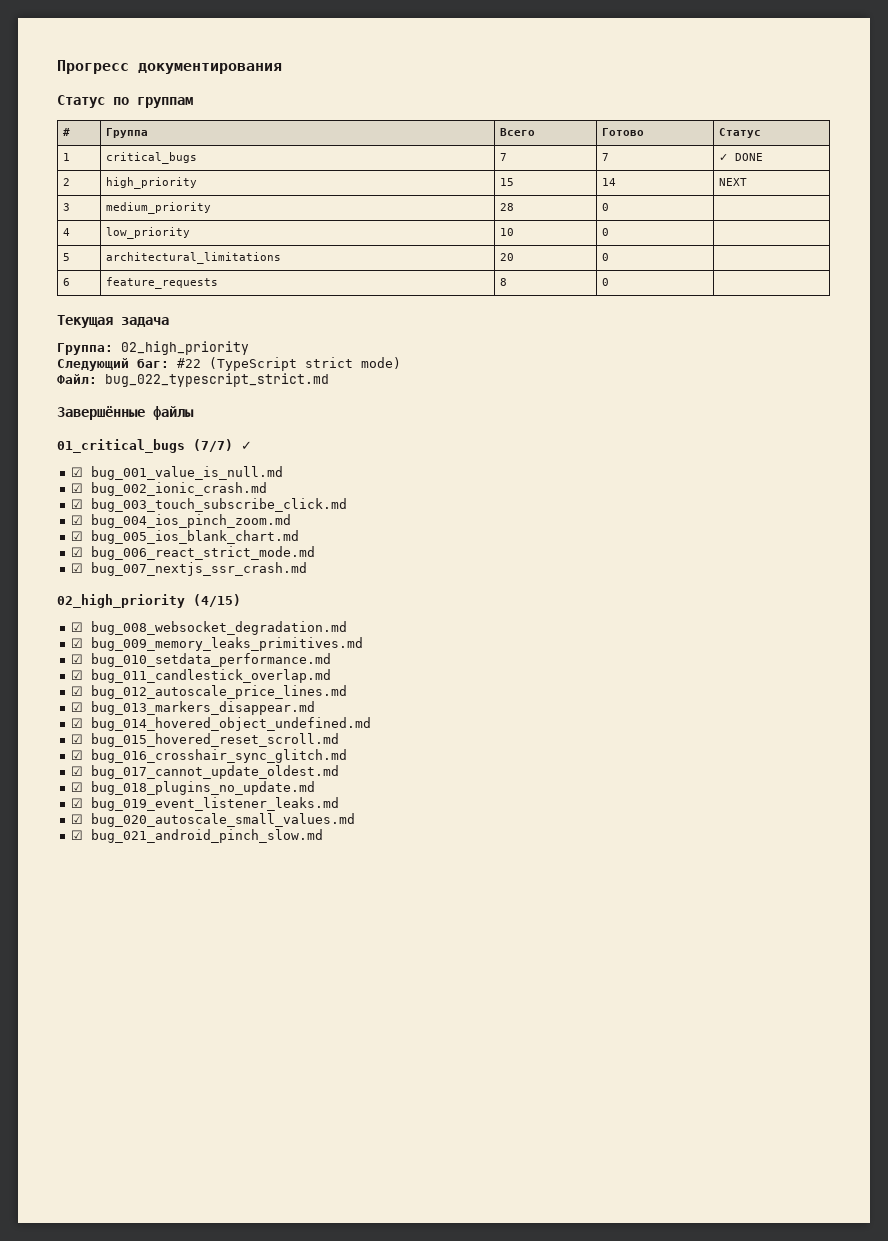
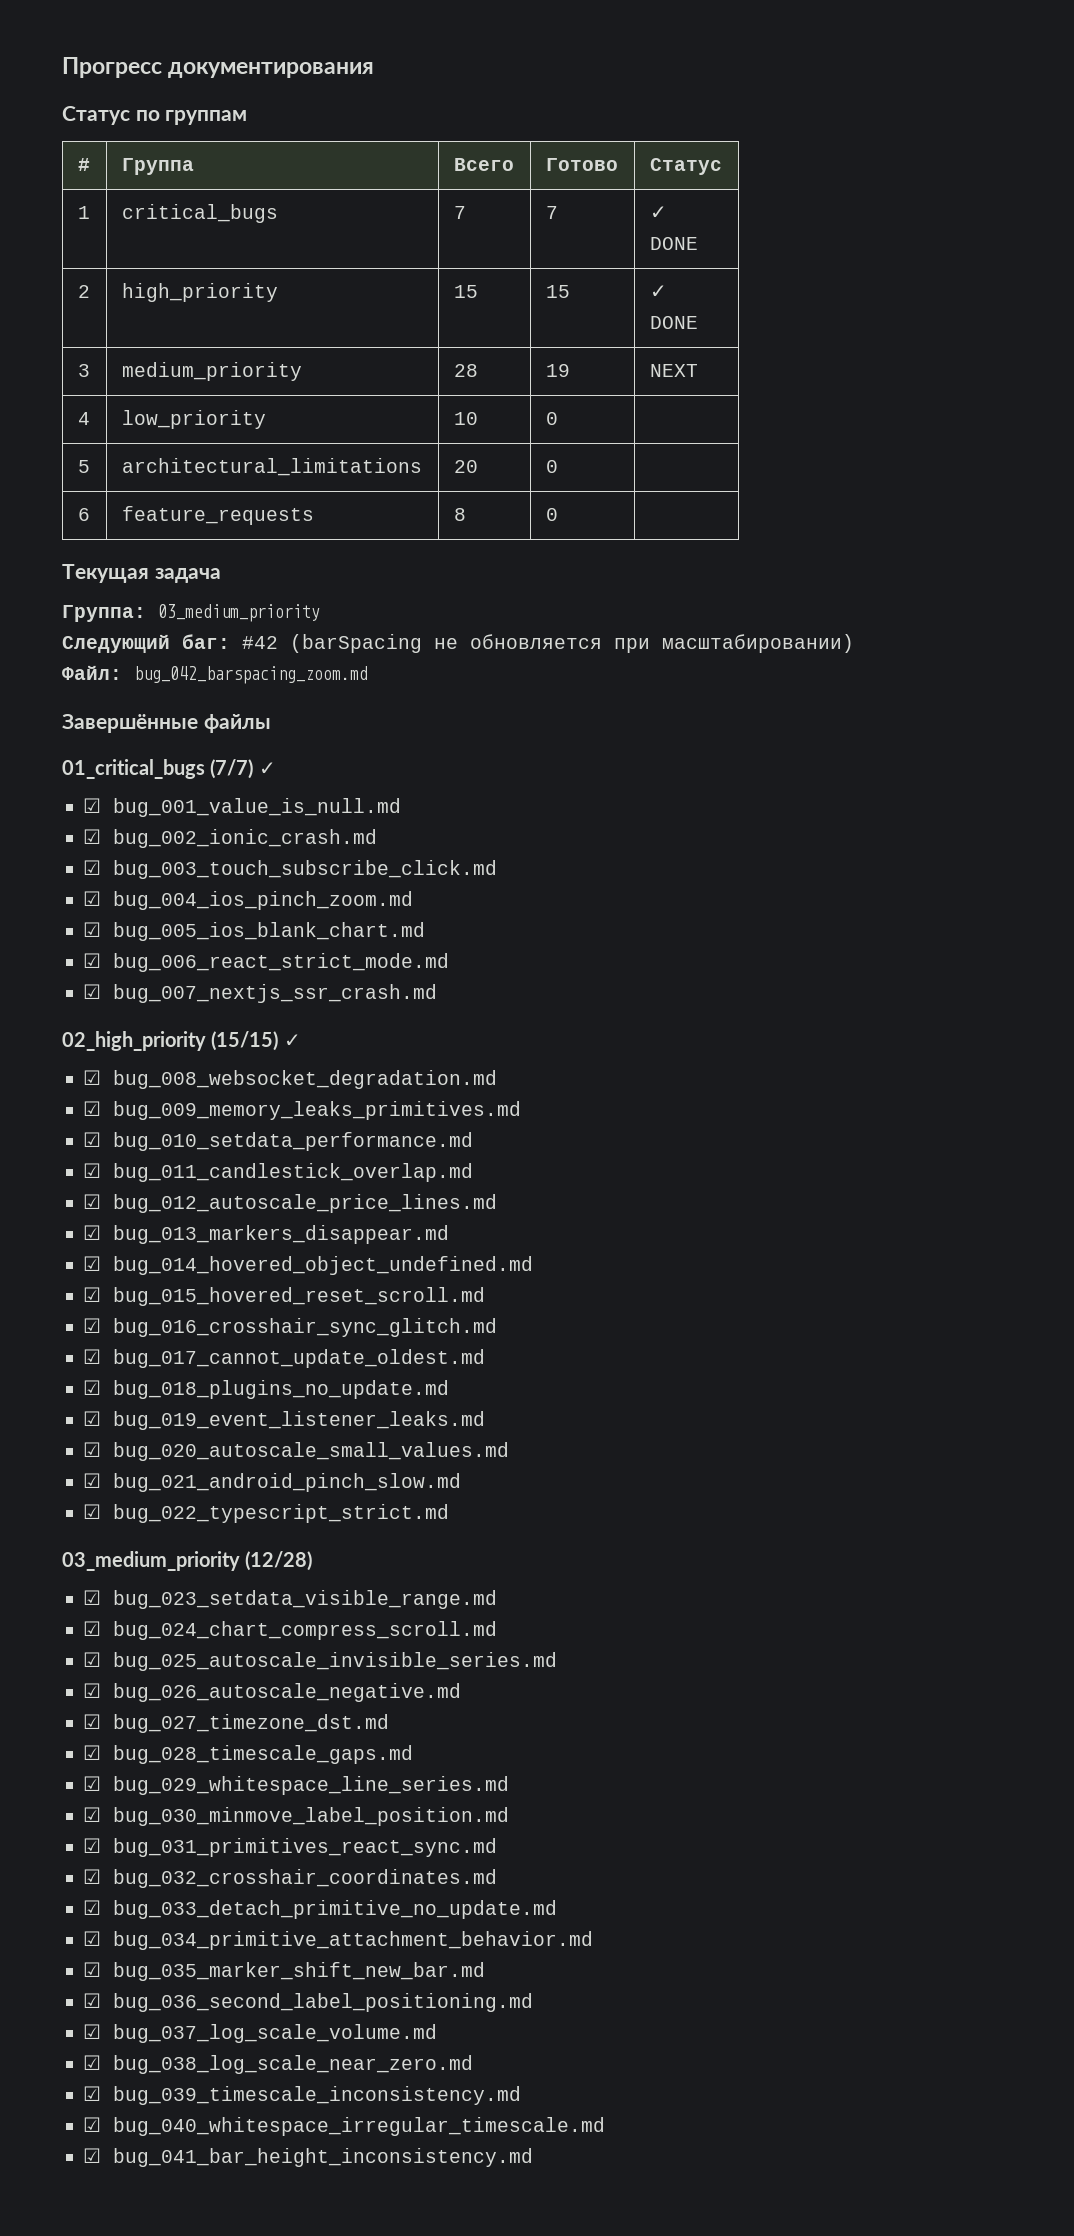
- 2 | high_priority | 15 | 14 | NEXT
+ 2 | high_priority | 15 | 15 | ✓ DONE
- 3 | medium_priority | 28 | 0 |
+ 3 | medium_priority | 28 | 19 | NEXT
- Группа: 02_high_priority
+ Группа: 03_medium_priority
- Следующий баг: #22 (TypeScript strict mode)
+ Следующий баг: #42 (barSpacing не обновляется при масштабировании)
- Файл: bug_022_typescript_strict.md
+ Файл: bug_042_barspacing_zoom.md
- 02_high_priority (4/15)
+ 02_high_priority (15/15) ✓
+ ☑ bug_022_typescript_strict.md
+ 03_medium_priority (12/28)
+ ☑ bug_023_setdata_visible_range.md
+ ☑ bug_024_chart_compress_scroll.md
+ ☑ bug_025_autoscale_invisible_series.md
+ ☑ bug_026_autoscale_negative.md
+ ☑ bug_027_timezone_dst.md
+ ☑ bug_028_timescale_gaps.md
+ ☑ bug_029_whitespace_line_series.md
+ ☑ bug_030_minmove_label_position.md
+ ☑ bug_031_primitives_react_sync.md
+ ☑ bug_032_crosshair_coordinates.md
+ ☑ bug_033_detach_primitive_no_update.md
+ ☑ bug_034_primitive_attachment_behavior.md
+ ☑ bug_035_marker_shift_new_bar.md
+ ☑ bug_036_second_label_positioning.md
+ ☑ bug_037_log_scale_volume.md
+ ☑ bug_038_log_scale_near_zero.md
+ ☑ bug_039_timescale_inconsistency.md
+ ☑ bug_040_whitespace_irregular_timescale.md
+ ☑ bug_041_bar_height_inconsistency.md

